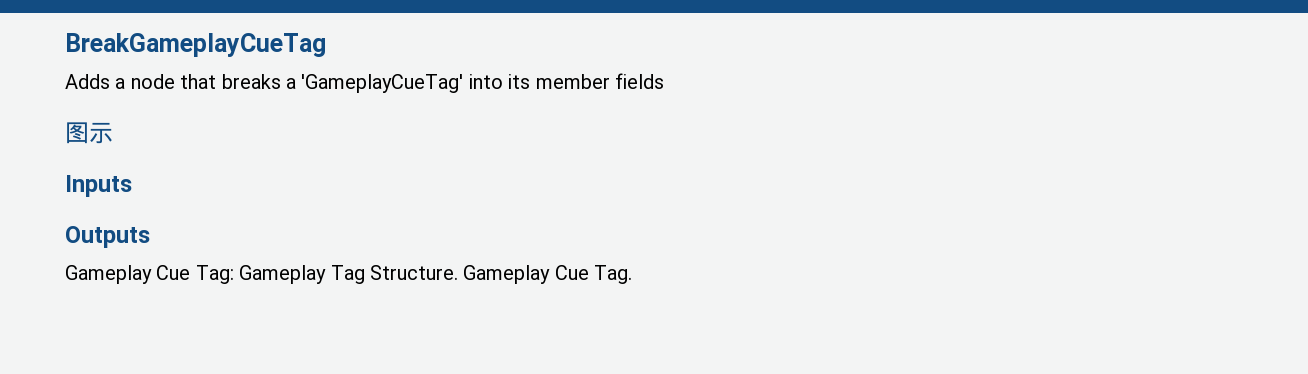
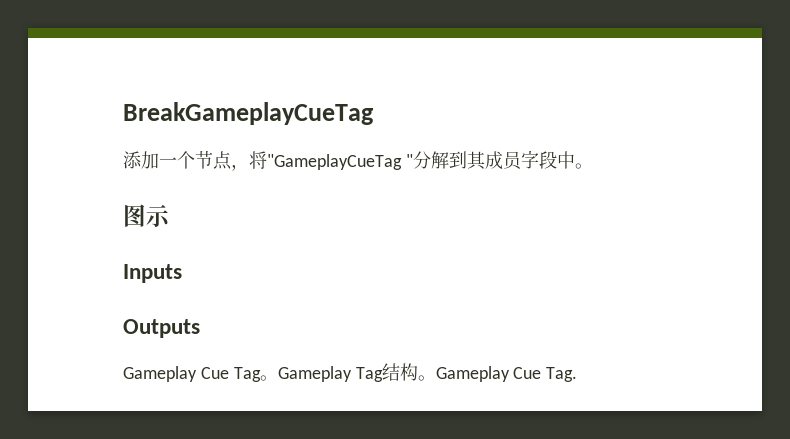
- Adds a node that breaks a 'GameplayCueTag' into its member fields
+ 添加一个节点，将"GameplayCueTag "分解到其成员字段中。
- Gameplay Cue Tag: Gameplay Tag Structure.
+ Gameplay Cue Tag。Gameplay Tag结构。

